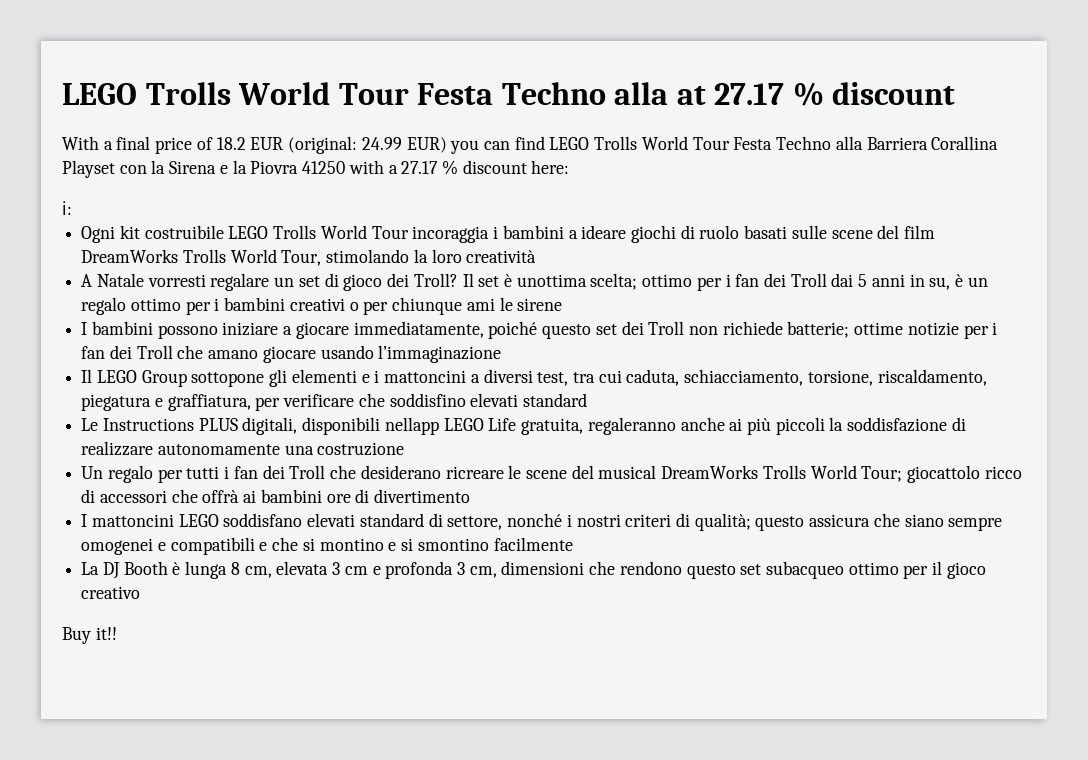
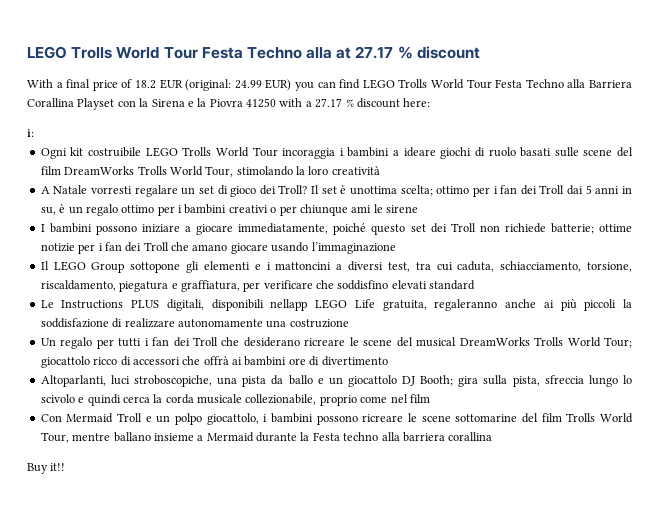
- I mattoncini LEGO soddisfano elevati standard di settore, nonché i nostri criteri di qualità; questo assicura che siano sempre omogenei e compatibili e che si montino e si smontino facilmente
- La DJ Booth è lunga 8 cm, elevata 3 cm e profonda 3 cm, dimensioni che rendono questo set subacqueo ottimo per il gioco creativo
+ Altoparlanti, luci stroboscopiche, una pista da ballo e un giocattolo DJ Booth; gira sulla pista, sfreccia lungo lo scivolo e quindi cerca la corda musicale collezionabile, proprio come nel film
+ Con Mermaid Troll e un polpo giocattolo, i bambini possono ricreare le scene sottomarine del film Trolls World Tour, mentre ballano insieme a Mermaid durante la Festa techno alla barriera corallina

